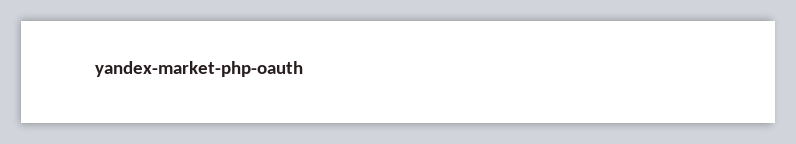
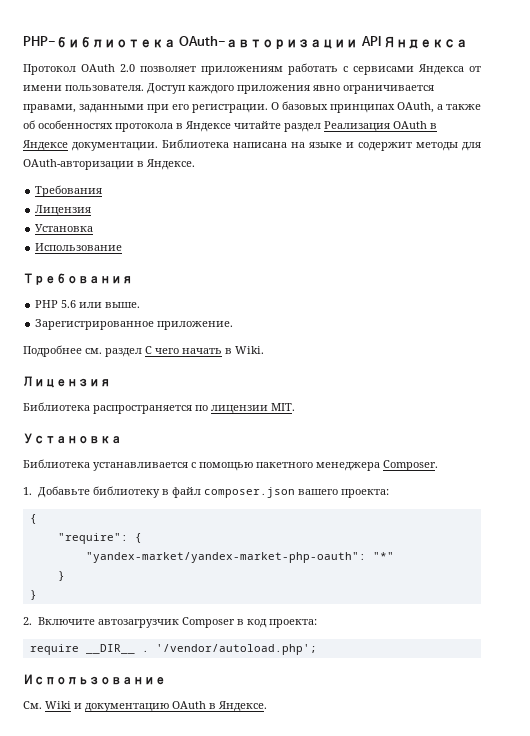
- yandex-market-php-oauth
+ PHP-библиотека OAuth-авторизации API Яндекса
+ Протокол OAuth 2.0 позволяет приложениям работать с сервисами Яндекса от имени пользователя. Доступ каждого приложения явно ограничивается правами, заданными при его регистрации. О базовых принципах OAuth, а также об особенностях протокола в Яндексе читайте раздел Реализация OAuth в Яндексе документации. Библиотека написана на языке и содержит методы для OAuth-авторизации в Яндексе.
+ Требования
+ Лицензия
+ Установка
+ Использование
+ Требования
+ PHP 5.6 или выше.
+ Зарегистрированное приложение.
+ Подробнее см. раздел С чего начать в Wiki.
+ Лицензия
+ Библиотека распространяется по лицензии MIT.
+ Установка
+ Библиотека устанавливается с помощью пакетного менеджера Composer.
+ 1. Добавьте библиотеку в файл composer.json вашего проекта:
+ {
+ "require": {
+ "yandex-market/yandex-market-php-oauth": "*"
+ }
+ }
+ 2. Включите автозагрузчик Composer в код проекта:
+ require __DIR__ . '/vendor/autoload.php';
+ Использование
+ См. Wiki и документацию OAuth в Яндексе.

